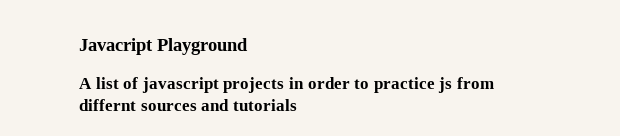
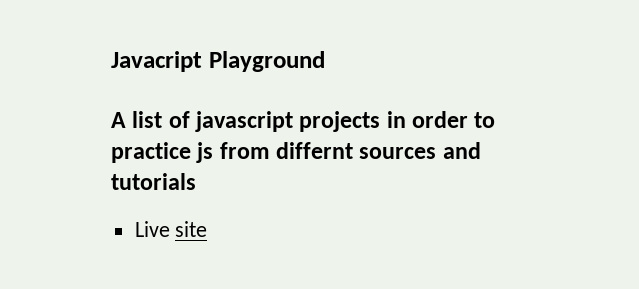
+ Live site

